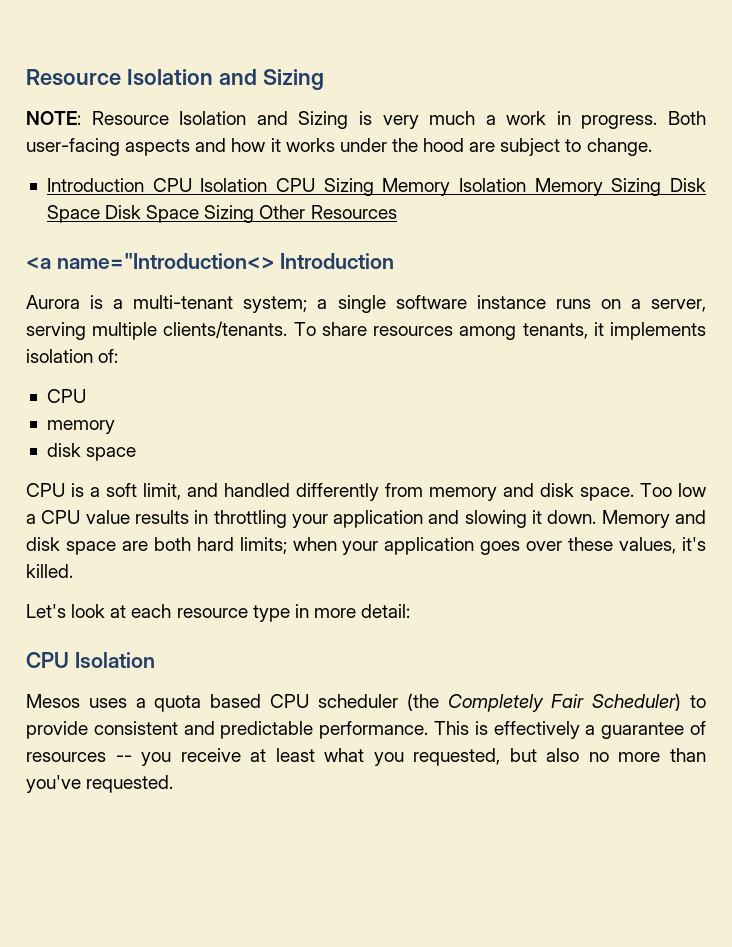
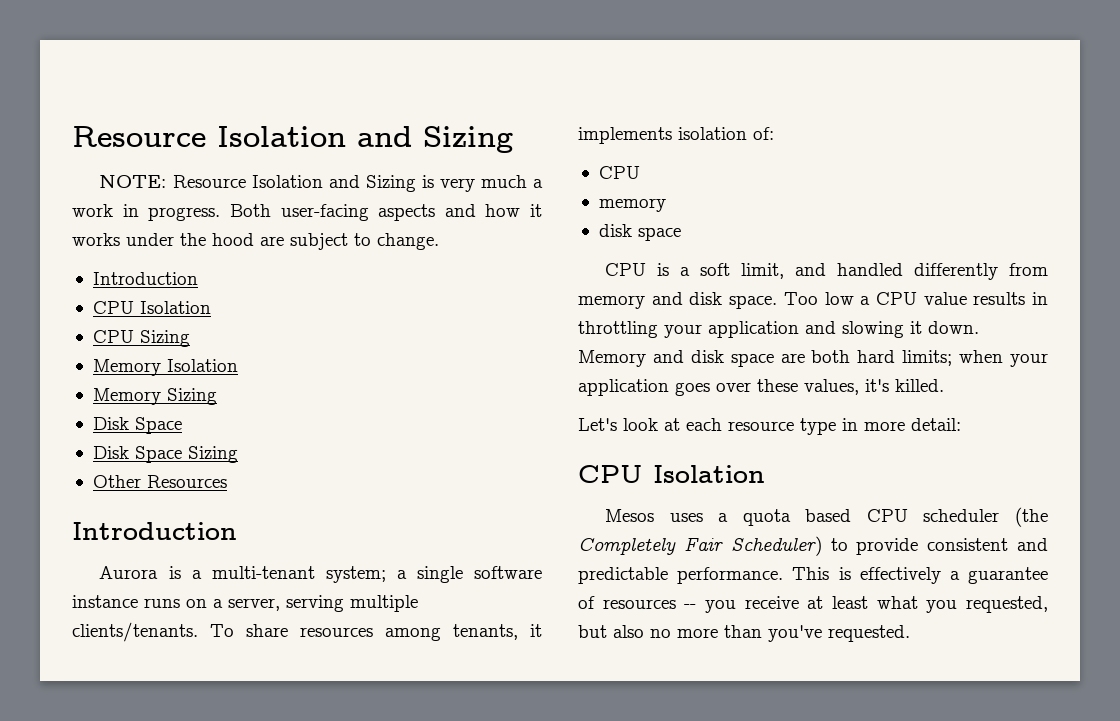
  Both user-facing aspects and how it works under the hood are subject to change.
- Introduction CPU Isolation CPU Sizing Memory Isolation Memory Sizing Disk Space Disk Space Sizing Other Resources
- <a name="Introduction<> Introduction
+ Introduction
+ CPU Isolation
+ CPU Sizing
+ Memory Isolation
+ Memory Sizing
+ Disk Space
+ Disk Space Sizing
+ Other Resources
+ Introduction

